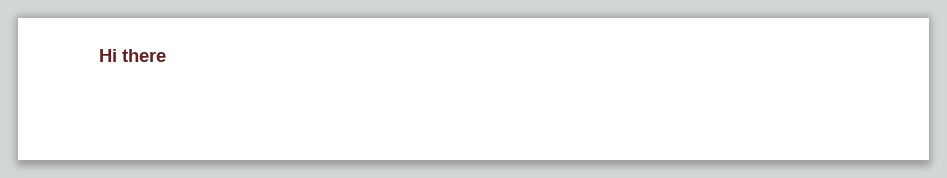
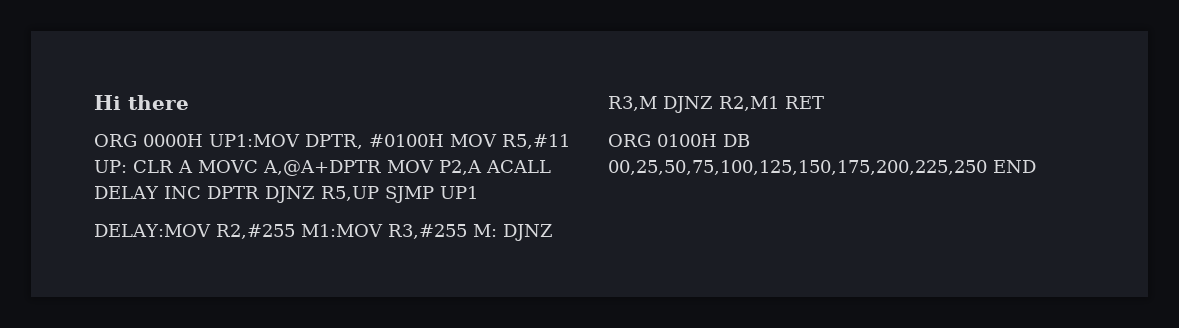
+ ORG 0000H UP1:MOV DPTR, #0100H MOV R5,#11 UP: CLR A MOVC A,@A+DPTR MOV P2,A ACALL DELAY INC DPTR DJNZ R5,UP SJMP UP1
+ DELAY:MOV R2,#255 M1:MOV R3,#255 M: DJNZ R3,M DJNZ R2,M1 RET
+ ORG 0100H DB 00,25,50,75,100,125,150,175,200,225,250 END

